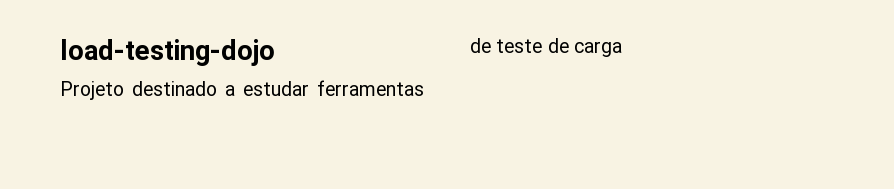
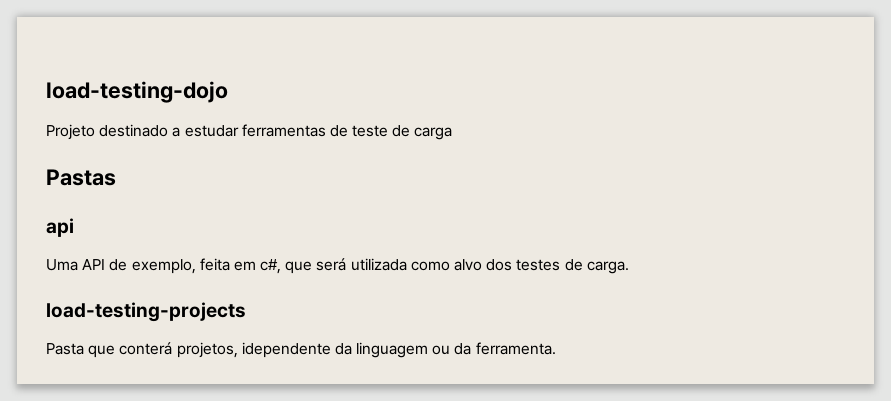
+ Pastas
+ api
+ Uma API de exemplo, feita em c#, que será utilizada como alvo dos testes de carga.
+ load-testing-projects
+ Pasta que conterá projetos, idependente da linguagem ou da ferramenta.

